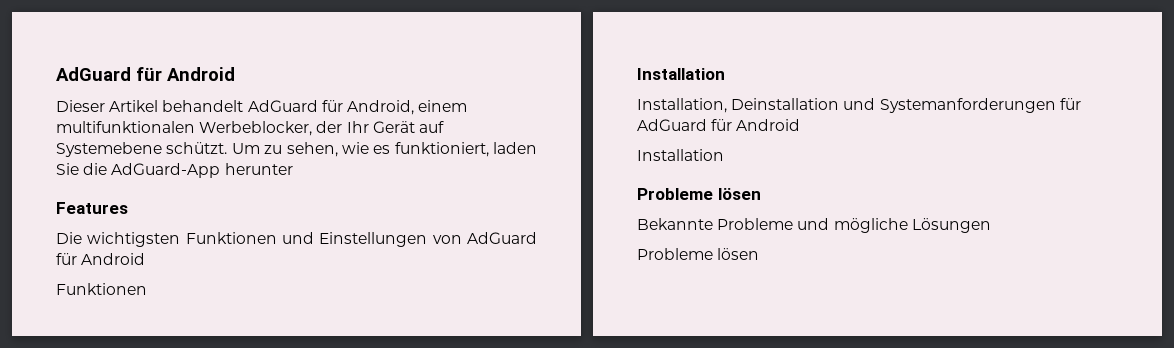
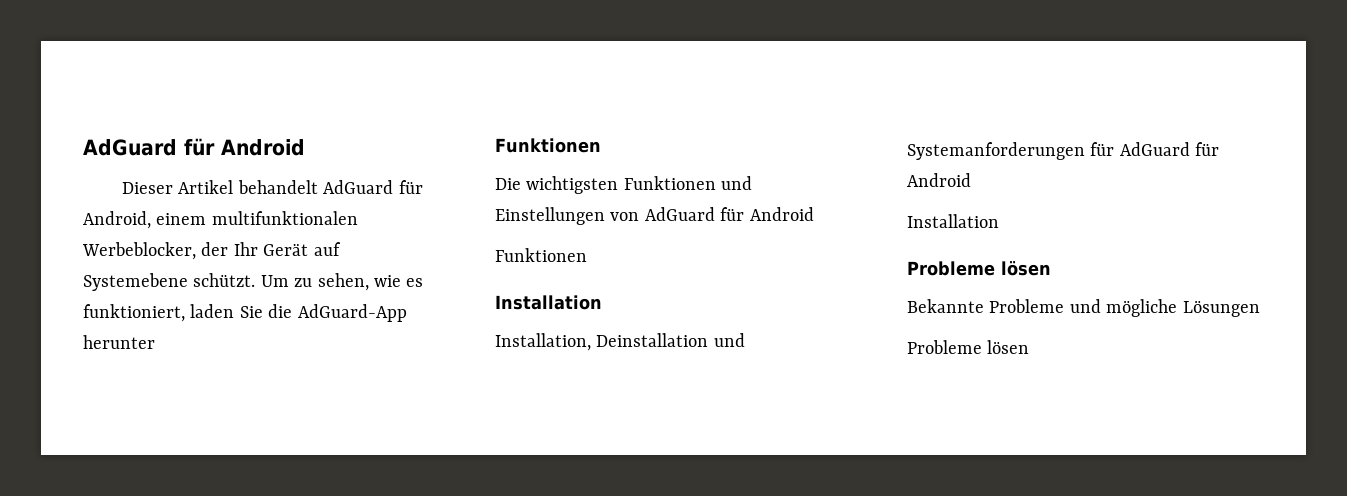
  Um zu sehen, wie es funktioniert, laden Sie die AdGuard-App herunter
- Features
+ Funktionen

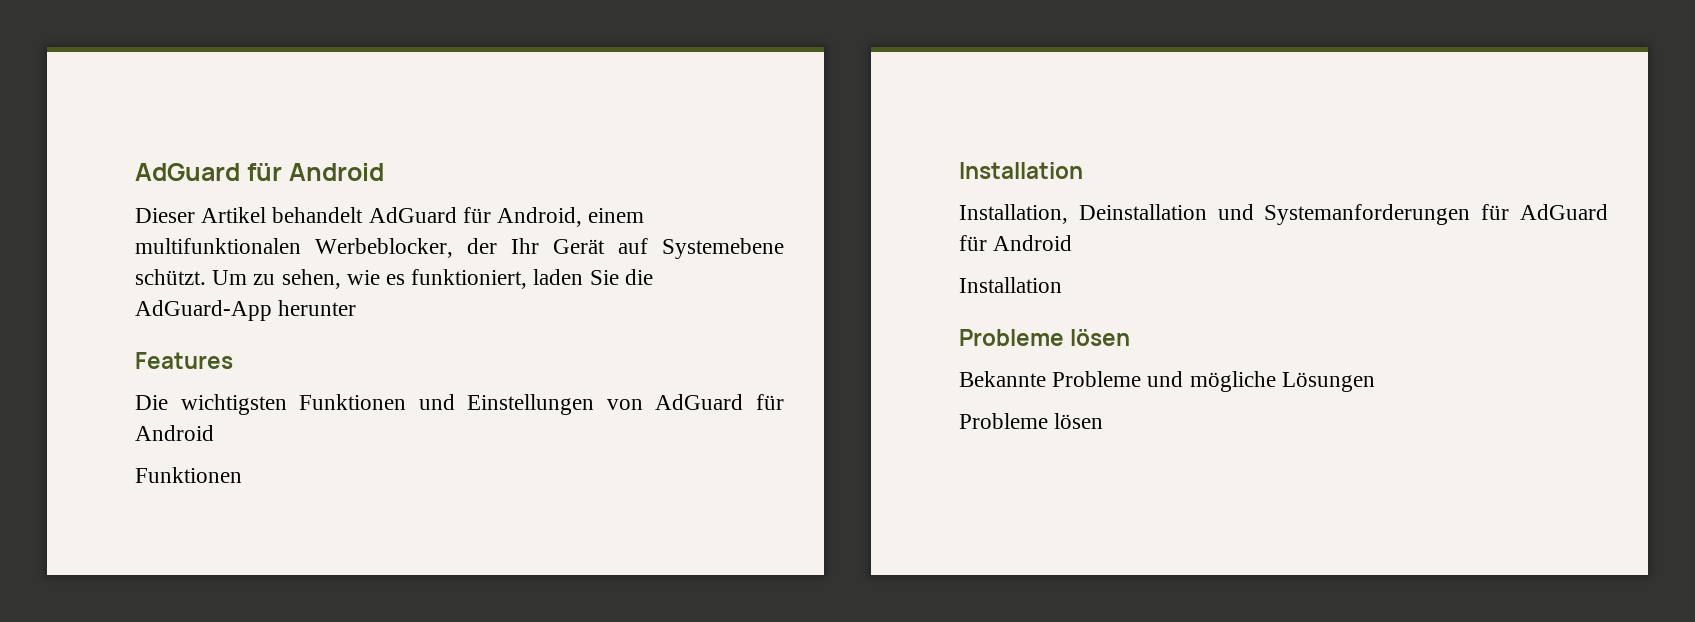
  Um zu sehen, wie es funktioniert, laden Sie die AdGuard-App herunter
- Funktionen
+ Features

